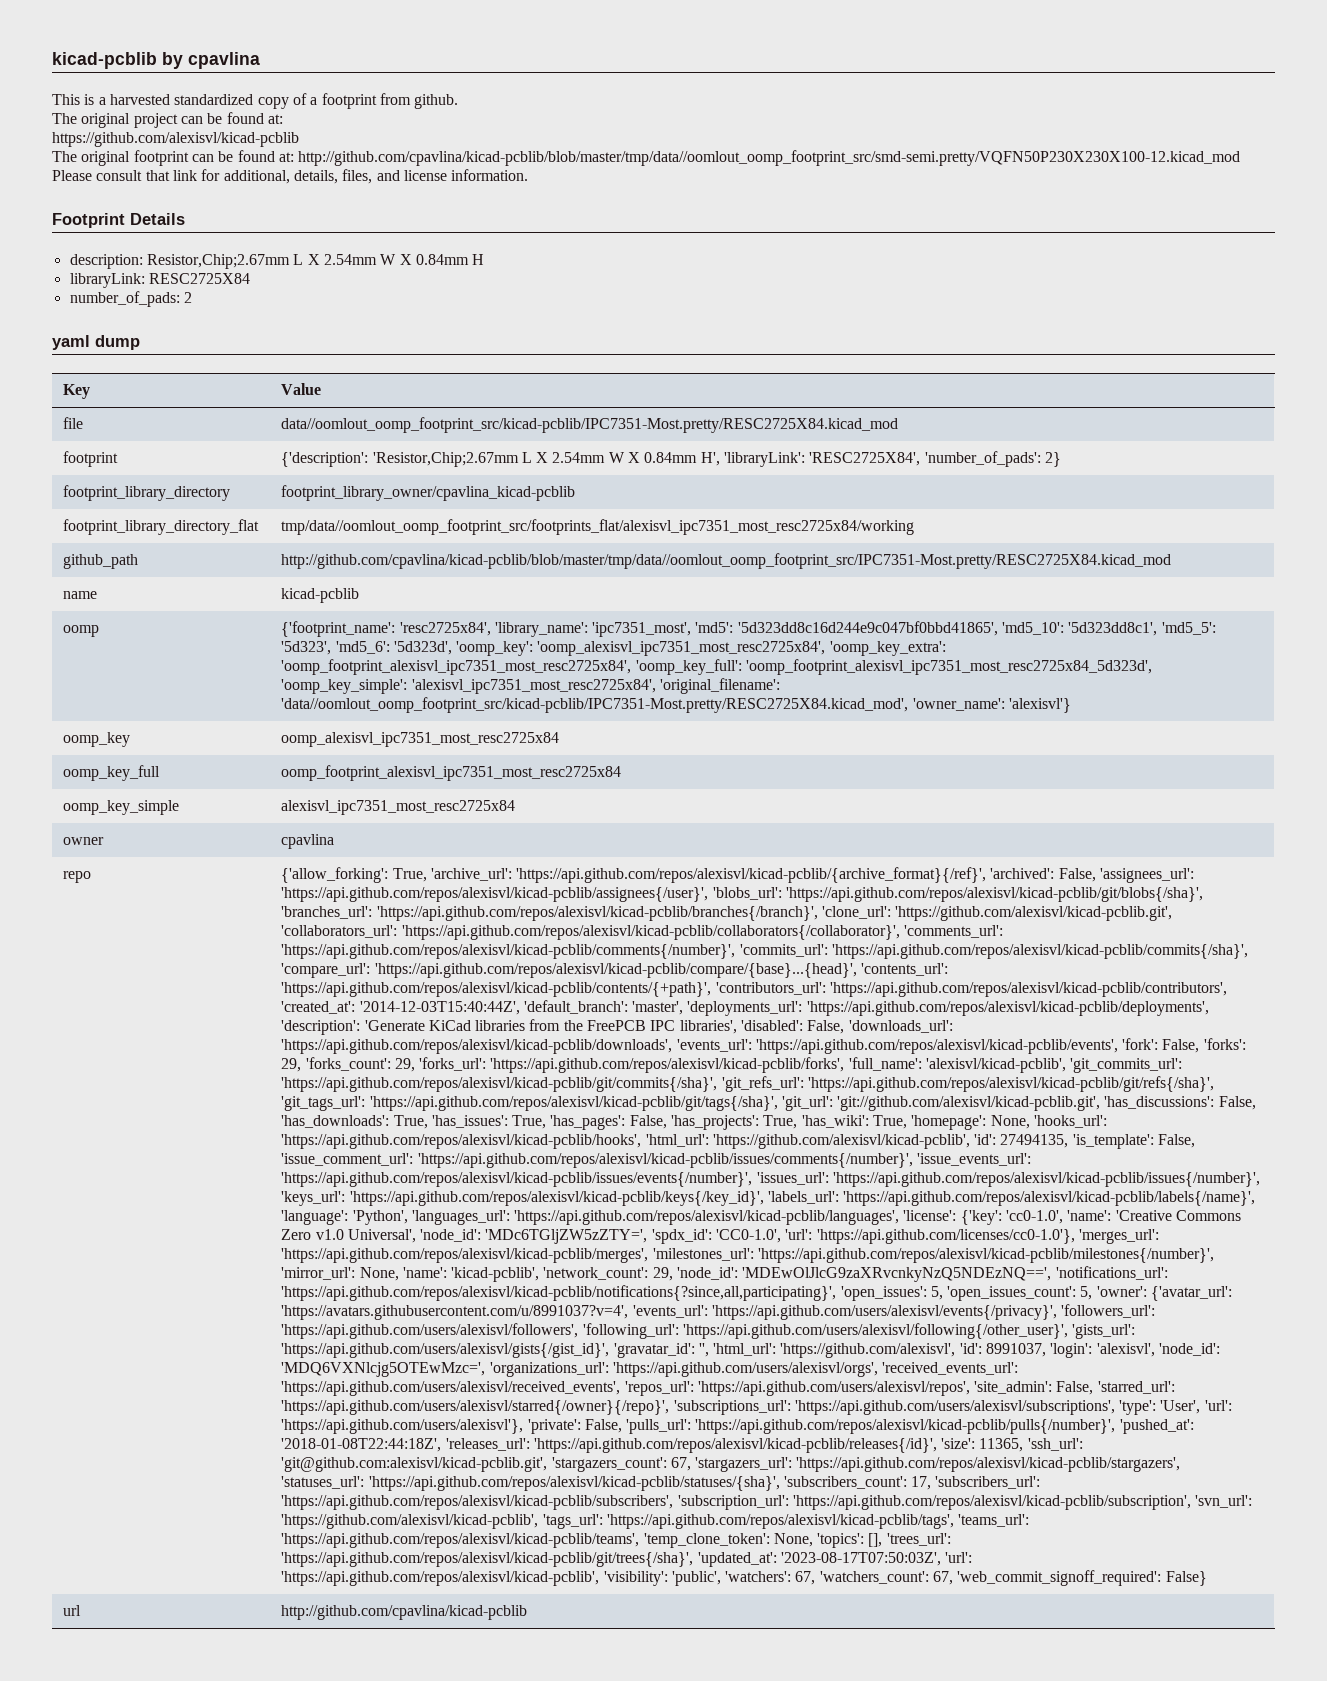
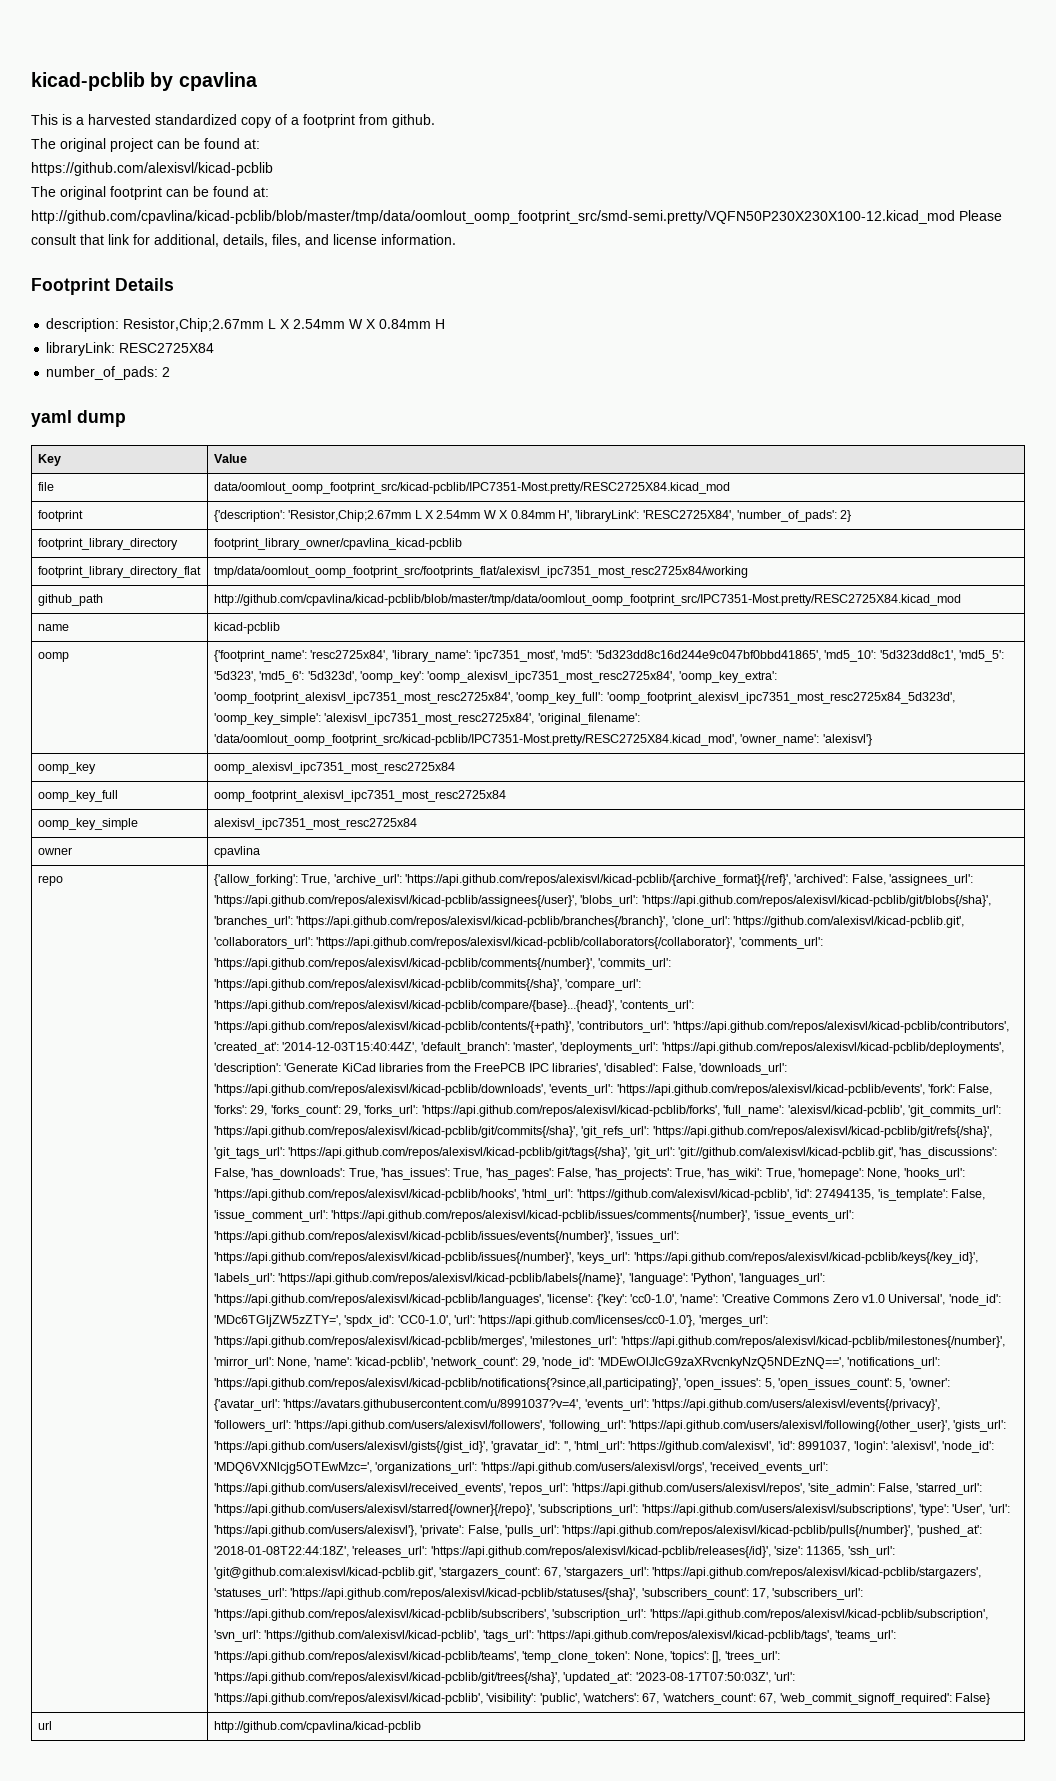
- The original footprint can be found at: http://github.com/cpavlina/kicad-pcblib/blob/master/tmp/data//oomlout_oomp_footprint_src/smd-semi.pretty/VQFN50P230X230X100-12.kicad_mod Please consult that link for additional, details, files, and license information.
+ The original footprint can be found at: http://github.com/cpavlina/kicad-pcblib/blob/master/tmp/data/oomlout_oomp_footprint_src/smd-semi.pretty/VQFN50P230X230X100-12.kicad_mod Please consult that link for additional, details, files, and license information.
- file | data//oomlout_oomp_footprint_src/kicad-pcblib/IPC7351-Most.pretty/RESC2725X84.kicad_mod
+ file | data/oomlout_oomp_footprint_src/kicad-pcblib/IPC7351-Most.pretty/RESC2725X84.kicad_mod
- footprint_library_directory_flat | tmp/data//oomlout_oomp_footprint_src/footprints_flat/alexisvl_ipc7351_most_resc2725x84/working
+ footprint_library_directory_flat | tmp/data/oomlout_oomp_footprint_src/footprints_flat/alexisvl_ipc7351_most_resc2725x84/working
- github_path | http://github.com/cpavlina/kicad-pcblib/blob/master/tmp/data//oomlout_oomp_footprint_src/IPC7351-Most.pretty/RESC2725X84.kicad_mod
+ github_path | http://github.com/cpavlina/kicad-pcblib/blob/master/tmp/data/oomlout_oomp_footprint_src/IPC7351-Most.pretty/RESC2725X84.kicad_mod
- oomp | {'footprint_name': 'resc2725x84', 'library_name': 'ipc7351_most', 'md5': '5d323dd8c16d244e9c047bf0bbd41865', 'md5_10': '5d323dd8c1', 'md5_5': '5d323', 'md5_6': '5d323d', 'oomp_key': 'oomp_alexisvl_ipc7351_most_resc2725x84', 'oomp_key_extra': 'oomp_footprint_alexisvl_ipc7351_most_resc2725x84', 'oomp_key_full': 'oomp_footprint_alexisvl_ipc7351_most_resc2725x84_5d323d', 'oomp_key_simple': 'alexisvl_ipc7351_most_resc2725x84', 'original_filename': 'data//oomlout_oomp_footprint_src/kicad-pcblib/IPC7351-Most.pretty/RESC2725X84.kicad_mod', 'owner_name': 'alexisvl'}
+ oomp | {'footprint_name': 'resc2725x84', 'library_name': 'ipc7351_most', 'md5': '5d323dd8c16d244e9c047bf0bbd41865', 'md5_10': '5d323dd8c1', 'md5_5': '5d323', 'md5_6': '5d323d', 'oomp_key': 'oomp_alexisvl_ipc7351_most_resc2725x84', 'oomp_key_extra': 'oomp_footprint_alexisvl_ipc7351_most_resc2725x84', 'oomp_key_full': 'oomp_footprint_alexisvl_ipc7351_most_resc2725x84_5d323d', 'oomp_key_simple': 'alexisvl_ipc7351_most_resc2725x84', 'original_filename': 'data/oomlout_oomp_footprint_src/kicad-pcblib/IPC7351-Most.pretty/RESC2725X84.kicad_mod', 'owner_name': 'alexisvl'}

